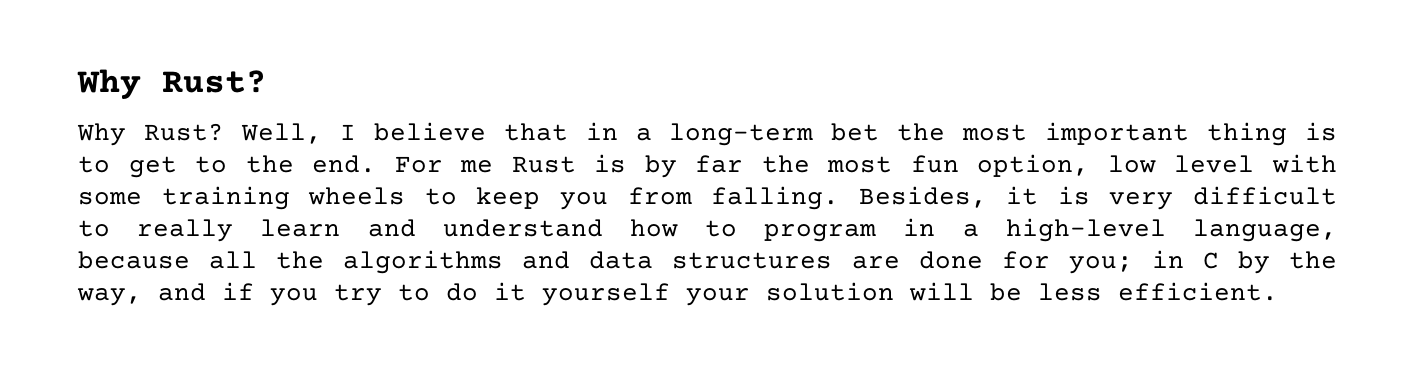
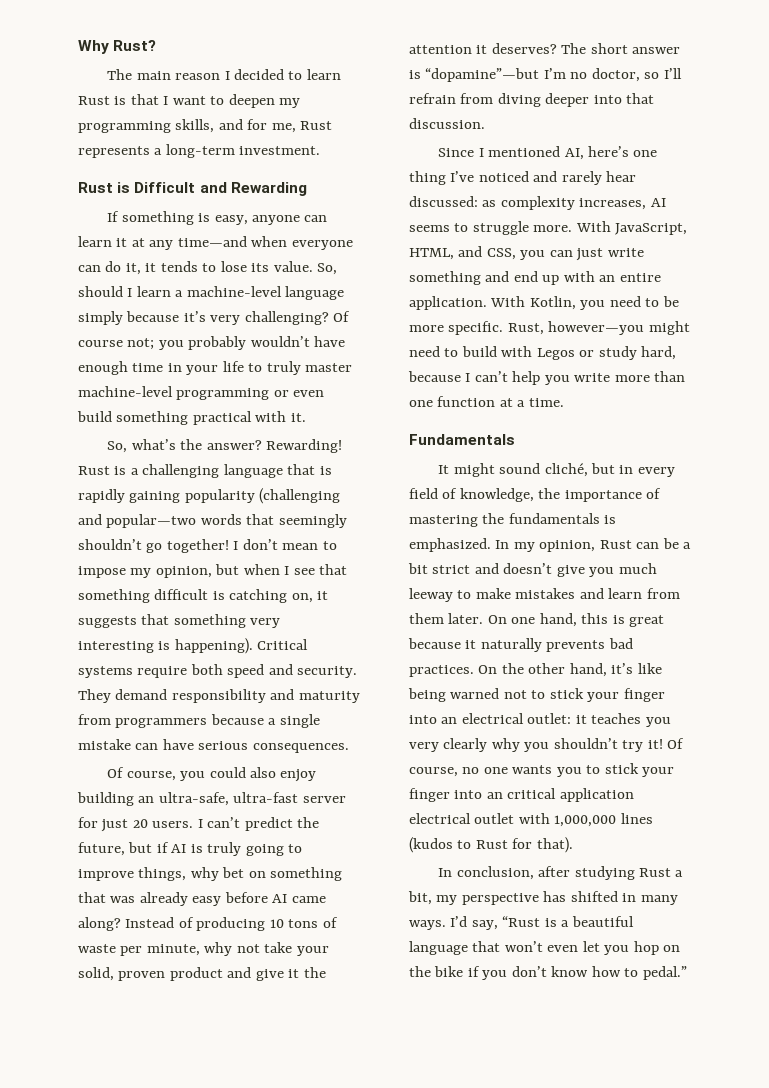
- Why Rust? Well, I believe that in a long-term bet the most important thing is to get to the end. For me Rust is by far the most fun option, low level with some training wheels to keep you from falling. Besides, it is very difficult to really learn and understand how to program in a high-level language, because all the algorithms and data structures are done for you; in C by the way, and if you try to do it yourself your solution will be less efficient.
+ The main reason I decided to learn Rust is that I want to deepen my programming skills, and for me, Rust represents a long-term investment.
+ Rust is Difficult and Rewarding
+ If something is easy, anyone can learn it at any time—and when everyone can do it, it tends to lose its value. So, should I learn a machine-level language simply because it’s very challenging? Of course not; you probably wouldn’t have enough time in your life to truly master machine-level programming or even build something practical with it.
+ So, what’s the answer? Rewarding! Rust is a challenging language that is rapidly gaining popularity (challenging and popular—two words that seemingly shouldn’t go together! I don’t mean to impose my opinion, but when I see that something difficult is catching on, it suggests that something very interesting is happening). Critical systems require both speed and security. They demand responsibility and maturity from programmers because a single mistake can have serious consequences.
+ Of course, you could also enjoy building an ultra-safe, ultra-fast server for just 20 users. I can’t predict the future, but if AI is truly going to improve things, why bet on something that was already easy before AI came along? Instead of producing 10 tons of waste per minute, why not take your solid, proven product and give it the attention it deserves? The short answer is “dopamine”—but I’m no doctor, so I’ll refrain from diving deeper into that discussion.
+ Since I mentioned AI, here’s one thing I’ve noticed and rarely hear discussed: as complexity increases, AI seems to struggle more. With JavaScript, HTML, and CSS, you can just write something and end up with an entire application. With Kotlin, you need to be more specific. Rust, however—you might need to build with Legos or study hard, because I can’t help you write more than one function at a time.
+ Fundamentals
+ It might sound cliché, but in every field of knowledge, the importance of mastering the fundamentals is emphasized. In my opinion, Rust can be a bit strict and doesn’t give you much leeway to make mistakes and learn from them later. On one hand, this is great because it naturally prevents bad practices. On the other hand, it’s like being warned not to stick your finger into an electrical outlet: it teaches you very clearly why you shouldn’t try it! Of course, no one wants you to stick your finger into an critical application electrical outlet with 1,000,000 lines (kudos to Rust for that).
+ In conclusion, after studying Rust a bit, my perspective has shifted in many ways. I’d say, “Rust is a beautiful language that won’t even let you hop on the bike if you don’t know how to pedal.”

